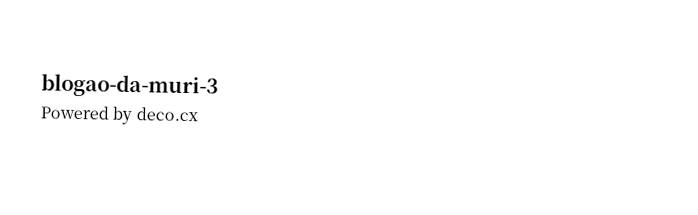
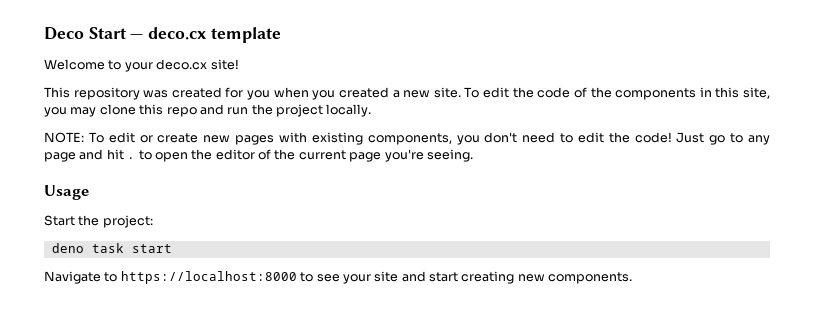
- blogao-da-muri-3
- Powered by deco.cx
+ Deco Start — deco.cx template
+ Welcome to your deco.cx site!
+ This repository was created for you when you created a new site. To edit the code of the components in this site, you may clone this repo and run the project locally.
+ NOTE: To edit or create new pages with existing components, you don't need to edit the code! Just go to any page and hit . to open the editor of the current page you're seeing.
+ Usage
+ Start the project:
+ deno task start
+ Navigate to https://localhost:8000 to see your site and start creating new components.

